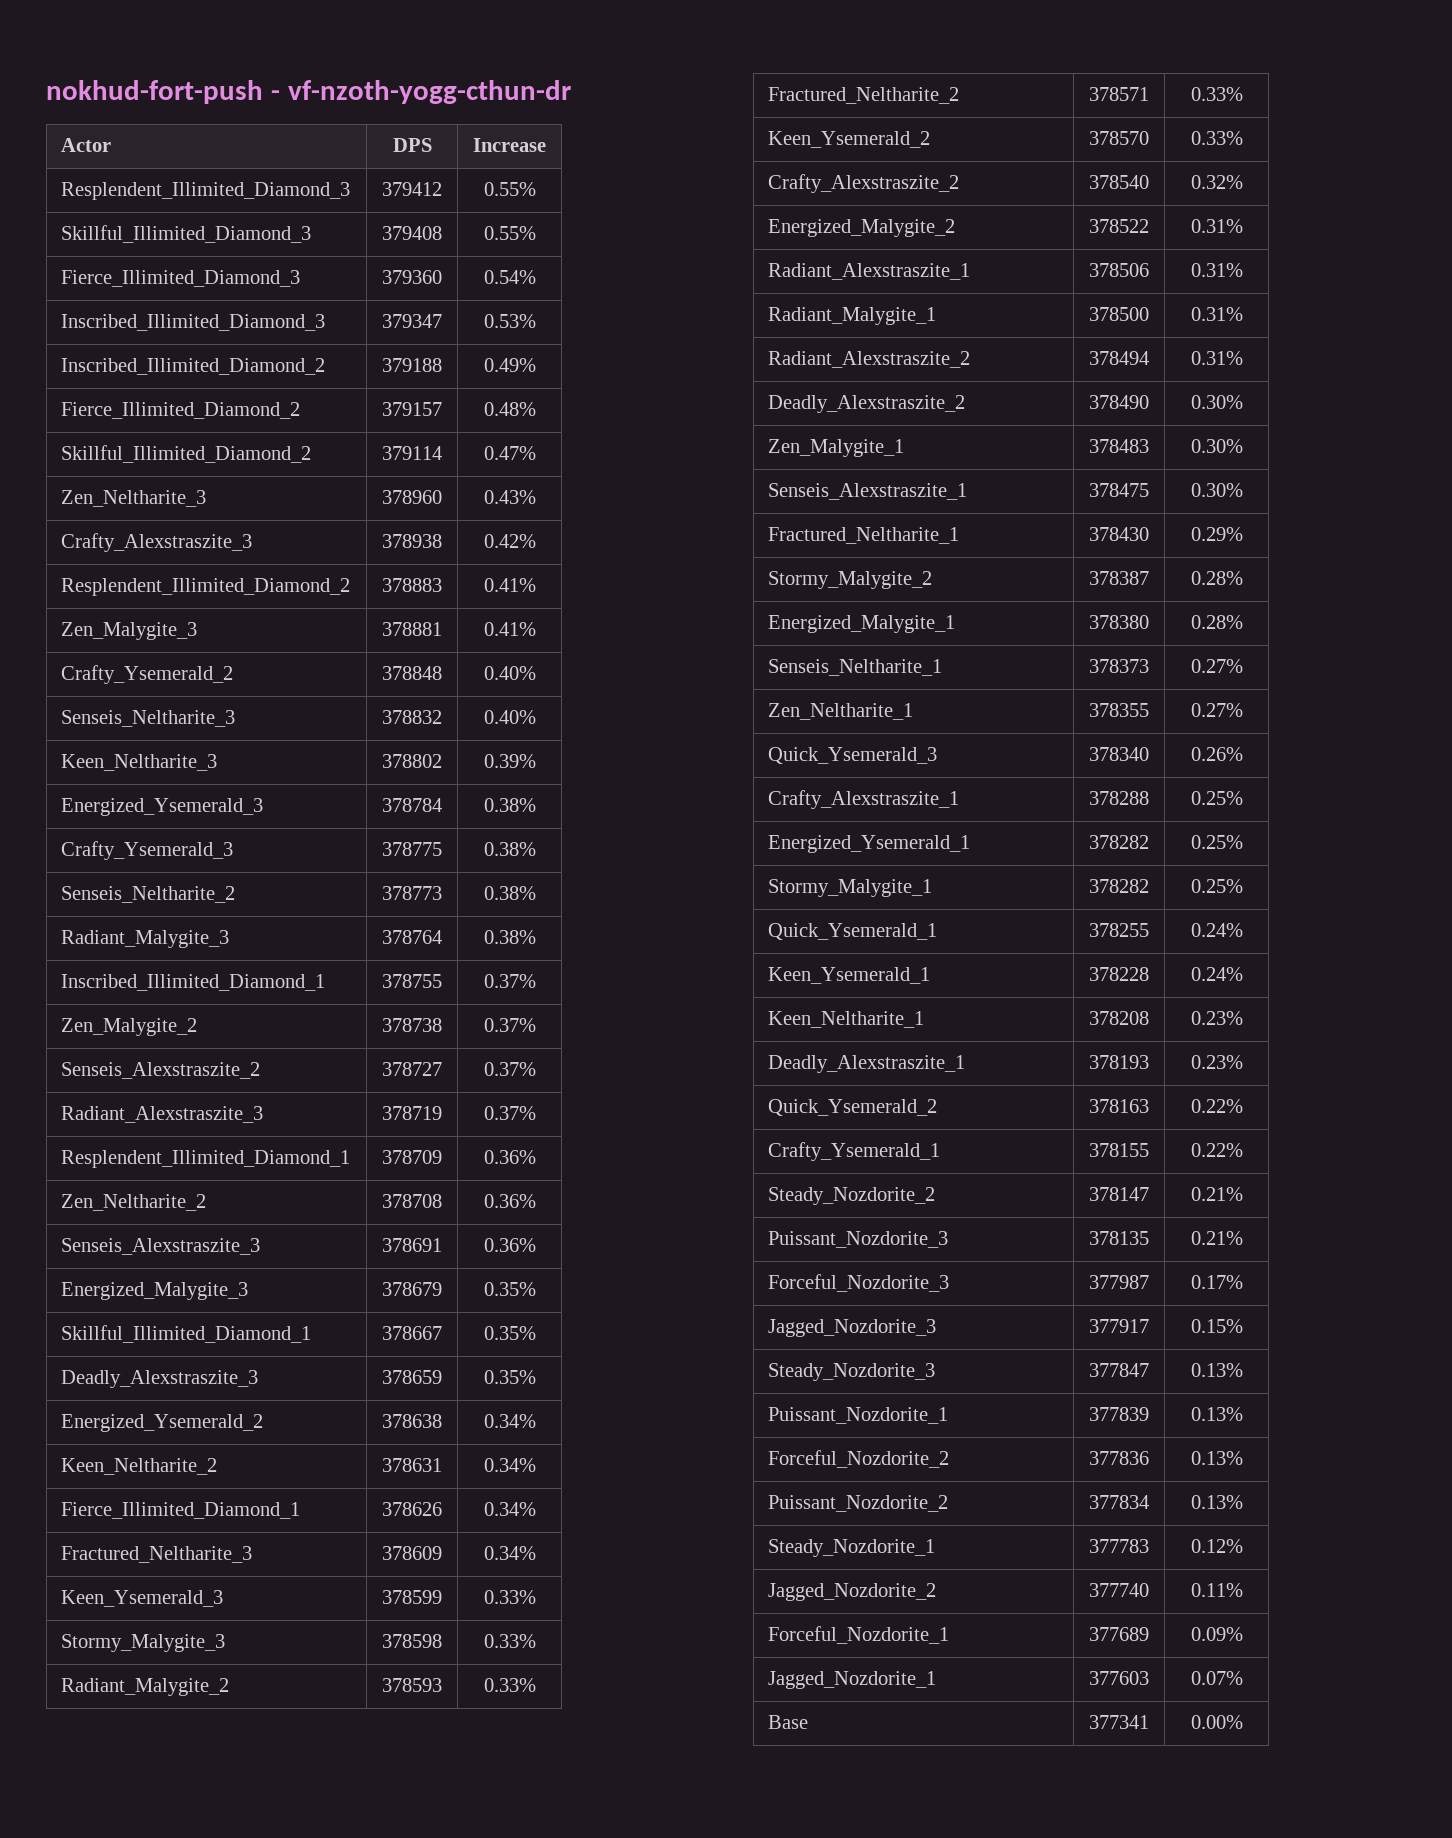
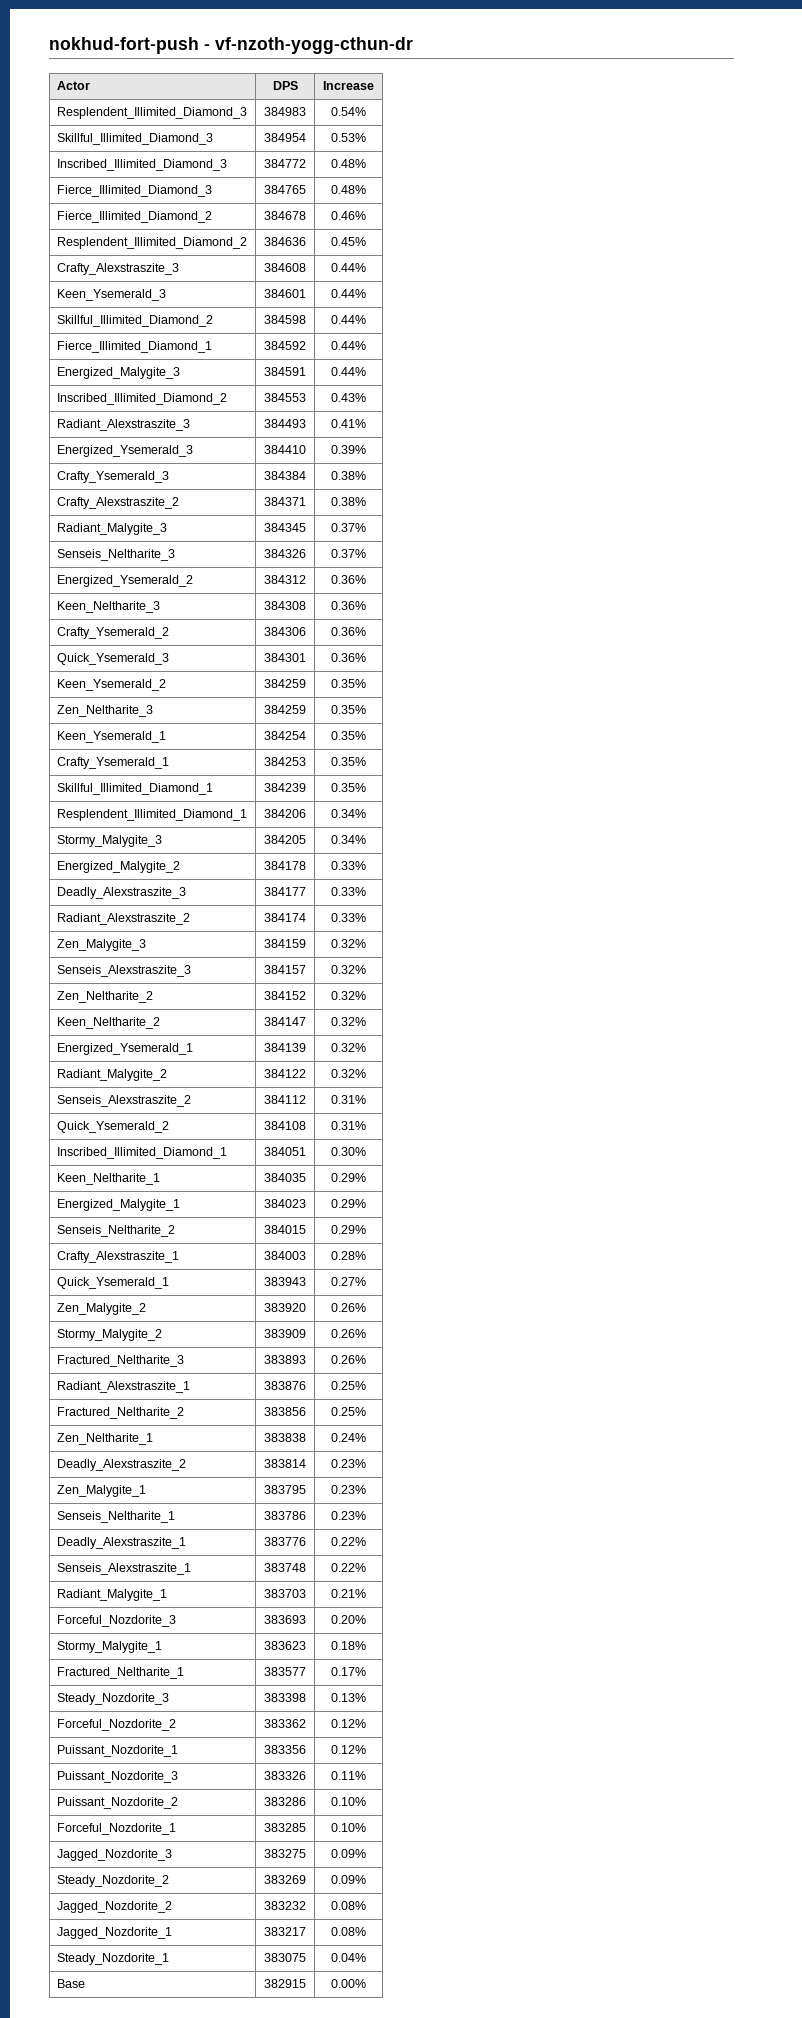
- Resplendent_Illimited_Diamond_3 | 379412 | 0.55%
+ Resplendent_Illimited_Diamond_3 | 384983 | 0.54%
- Skillful_Illimited_Diamond_3 | 379408 | 0.55%
- Fierce_Illimited_Diamond_3 | 379360 | 0.54%
- Inscribed_Illimited_Diamond_3 | 379347 | 0.53%
- Inscribed_Illimited_Diamond_2 | 379188 | 0.49%
- Fierce_Illimited_Diamond_2 | 379157 | 0.48%
- Skillful_Illimited_Diamond_2 | 379114 | 0.47%
- Zen_Neltharite_3 | 378960 | 0.43%
- Crafty_Alexstraszite_3 | 378938 | 0.42%
- Resplendent_Illimited_Diamond_2 | 378883 | 0.41%
- Zen_Malygite_3 | 378881 | 0.41%
- Crafty_Ysemerald_2 | 378848 | 0.40%
- Senseis_Neltharite_3 | 378832 | 0.40%
- Keen_Neltharite_3 | 378802 | 0.39%
+ Skillful_Illimited_Diamond_3 | 384954 | 0.53%
+ Inscribed_Illimited_Diamond_3 | 384772 | 0.48%
+ Fierce_Illimited_Diamond_3 | 384765 | 0.48%
+ Fierce_Illimited_Diamond_2 | 384678 | 0.46%
+ Resplendent_Illimited_Diamond_2 | 384636 | 0.45%
+ Crafty_Alexstraszite_3 | 384608 | 0.44%
+ Keen_Ysemerald_3 | 384601 | 0.44%
+ Skillful_Illimited_Diamond_2 | 384598 | 0.44%
+ Fierce_Illimited_Diamond_1 | 384592 | 0.44%
+ Energized_Malygite_3 | 384591 | 0.44%
+ Inscribed_Illimited_Diamond_2 | 384553 | 0.43%
+ Radiant_Alexstraszite_3 | 384493 | 0.41%
+ Energized_Ysemerald_3 | 384410 | 0.39%
- Energized_Ysemerald_3 | 378784 | 0.38%
- Crafty_Ysemerald_3 | 378775 | 0.38%
- Senseis_Neltharite_2 | 378773 | 0.38%
- Radiant_Malygite_3 | 378764 | 0.38%
- Inscribed_Illimited_Diamond_1 | 378755 | 0.37%
- Zen_Malygite_2 | 378738 | 0.37%
- Senseis_Alexstraszite_2 | 378727 | 0.37%
- Radiant_Alexstraszite_3 | 378719 | 0.37%
- Resplendent_Illimited_Diamond_1 | 378709 | 0.36%
- Zen_Neltharite_2 | 378708 | 0.36%
- Senseis_Alexstraszite_3 | 378691 | 0.36%
- Energized_Malygite_3 | 378679 | 0.35%
+ Crafty_Ysemerald_3 | 384384 | 0.38%
+ Crafty_Alexstraszite_2 | 384371 | 0.38%
+ Radiant_Malygite_3 | 384345 | 0.37%
+ Senseis_Neltharite_3 | 384326 | 0.37%
+ Energized_Ysemerald_2 | 384312 | 0.36%
+ Keen_Neltharite_3 | 384308 | 0.36%
+ Crafty_Ysemerald_2 | 384306 | 0.36%
+ Quick_Ysemerald_3 | 384301 | 0.36%
+ Keen_Ysemerald_2 | 384259 | 0.35%
+ Zen_Neltharite_3 | 384259 | 0.35%
+ Keen_Ysemerald_1 | 384254 | 0.35%
+ Crafty_Ysemerald_1 | 384253 | 0.35%
- Skillful_Illimited_Diamond_1 | 378667 | 0.35%
- Deadly_Alexstraszite_3 | 378659 | 0.35%
- Energized_Ysemerald_2 | 378638 | 0.34%
- Keen_Neltharite_2 | 378631 | 0.34%
- Fierce_Illimited_Diamond_1 | 378626 | 0.34%
- Fractured_Neltharite_3 | 378609 | 0.34%
- Keen_Ysemerald_3 | 378599 | 0.33%
- Stormy_Malygite_3 | 378598 | 0.33%
- Radiant_Malygite_2 | 378593 | 0.33%
- Fractured_Neltharite_2 | 378571 | 0.33%
- Keen_Ysemerald_2 | 378570 | 0.33%
- Crafty_Alexstraszite_2 | 378540 | 0.32%
- Energized_Malygite_2 | 378522 | 0.31%
- Radiant_Alexstraszite_1 | 378506 | 0.31%
- Radiant_Malygite_1 | 378500 | 0.31%
- Radiant_Alexstraszite_2 | 378494 | 0.31%
+ Skillful_Illimited_Diamond_1 | 384239 | 0.35%
+ Resplendent_Illimited_Diamond_1 | 384206 | 0.34%
+ Stormy_Malygite_3 | 384205 | 0.34%
+ Energized_Malygite_2 | 384178 | 0.33%
+ Deadly_Alexstraszite_3 | 384177 | 0.33%
+ Radiant_Alexstraszite_2 | 384174 | 0.33%
+ Zen_Malygite_3 | 384159 | 0.32%
+ Senseis_Alexstraszite_3 | 384157 | 0.32%
+ Zen_Neltharite_2 | 384152 | 0.32%
+ Keen_Neltharite_2 | 384147 | 0.32%
+ Energized_Ysemerald_1 | 384139 | 0.32%
+ Radiant_Malygite_2 | 384122 | 0.32%
+ Senseis_Alexstraszite_2 | 384112 | 0.31%
+ Quick_Ysemerald_2 | 384108 | 0.31%
+ Inscribed_Illimited_Diamond_1 | 384051 | 0.30%
+ Keen_Neltharite_1 | 384035 | 0.29%
+ Energized_Malygite_1 | 384023 | 0.29%
+ Senseis_Neltharite_2 | 384015 | 0.29%
+ Crafty_Alexstraszite_1 | 384003 | 0.28%
+ Quick_Ysemerald_1 | 383943 | 0.27%
+ Zen_Malygite_2 | 383920 | 0.26%
+ Stormy_Malygite_2 | 383909 | 0.26%
+ Fractured_Neltharite_3 | 383893 | 0.26%
+ Radiant_Alexstraszite_1 | 383876 | 0.25%
+ Fractured_Neltharite_2 | 383856 | 0.25%
+ Zen_Neltharite_1 | 383838 | 0.24%
- Deadly_Alexstraszite_2 | 378490 | 0.30%
+ Deadly_Alexstraszite_2 | 383814 | 0.23%
- Zen_Malygite_1 | 378483 | 0.30%
- Senseis_Alexstraszite_1 | 378475 | 0.30%
- Fractured_Neltharite_1 | 378430 | 0.29%
- Stormy_Malygite_2 | 378387 | 0.28%
- Energized_Malygite_1 | 378380 | 0.28%
- Senseis_Neltharite_1 | 378373 | 0.27%
- Zen_Neltharite_1 | 378355 | 0.27%
- Quick_Ysemerald_3 | 378340 | 0.26%
- Crafty_Alexstraszite_1 | 378288 | 0.25%
- Energized_Ysemerald_1 | 378282 | 0.25%
- Stormy_Malygite_1 | 378282 | 0.25%
- Quick_Ysemerald_1 | 378255 | 0.24%
- Keen_Ysemerald_1 | 378228 | 0.24%
- Keen_Neltharite_1 | 378208 | 0.23%
- Deadly_Alexstraszite_1 | 378193 | 0.23%
- Quick_Ysemerald_2 | 378163 | 0.22%
- Crafty_Ysemerald_1 | 378155 | 0.22%
- Steady_Nozdorite_2 | 378147 | 0.21%
- Puissant_Nozdorite_3 | 378135 | 0.21%
- Forceful_Nozdorite_3 | 377987 | 0.17%
- Jagged_Nozdorite_3 | 377917 | 0.15%
- Steady_Nozdorite_3 | 377847 | 0.13%
- Puissant_Nozdorite_1 | 377839 | 0.13%
- Forceful_Nozdorite_2 | 377836 | 0.13%
- Puissant_Nozdorite_2 | 377834 | 0.13%
- Steady_Nozdorite_1 | 377783 | 0.12%
- Jagged_Nozdorite_2 | 377740 | 0.11%
- Forceful_Nozdorite_1 | 377689 | 0.09%
- Jagged_Nozdorite_1 | 377603 | 0.07%
+ Zen_Malygite_1 | 383795 | 0.23%
+ Senseis_Neltharite_1 | 383786 | 0.23%
+ Deadly_Alexstraszite_1 | 383776 | 0.22%
+ Senseis_Alexstraszite_1 | 383748 | 0.22%
+ Radiant_Malygite_1 | 383703 | 0.21%
+ Forceful_Nozdorite_3 | 383693 | 0.20%
+ Stormy_Malygite_1 | 383623 | 0.18%
+ Fractured_Neltharite_1 | 383577 | 0.17%
+ Steady_Nozdorite_3 | 383398 | 0.13%
+ Forceful_Nozdorite_2 | 383362 | 0.12%
+ Puissant_Nozdorite_1 | 383356 | 0.12%
+ Puissant_Nozdorite_3 | 383326 | 0.11%
+ Puissant_Nozdorite_2 | 383286 | 0.10%
+ Forceful_Nozdorite_1 | 383285 | 0.10%
+ Jagged_Nozdorite_3 | 383275 | 0.09%
+ Steady_Nozdorite_2 | 383269 | 0.09%
+ Jagged_Nozdorite_2 | 383232 | 0.08%
+ Jagged_Nozdorite_1 | 383217 | 0.08%
+ Steady_Nozdorite_1 | 383075 | 0.04%
- Base | 377341 | 0.00%
+ Base | 382915 | 0.00%

